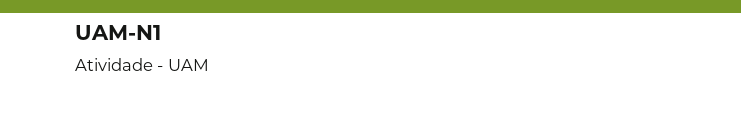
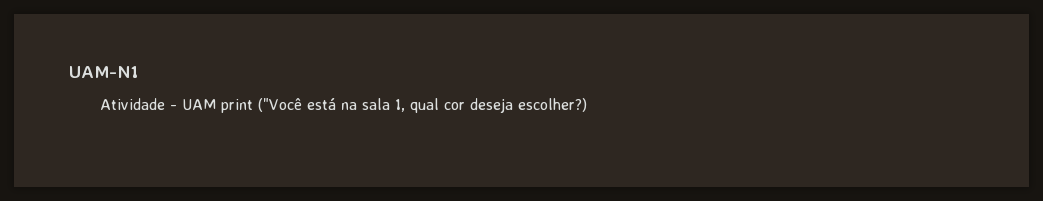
- Atividade - UAM
+ Atividade - UAM print ("Você está na sala 1, qual cor deseja escolher?)

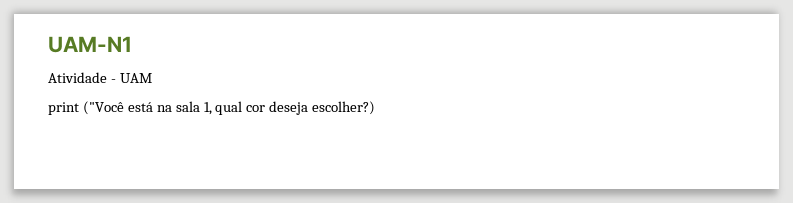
- Atividade - UAM print ("Você está na sala 1, qual cor deseja escolher?)
+ Atividade - UAM
+ print ("Você está na sala 1, qual cor deseja escolher?)

